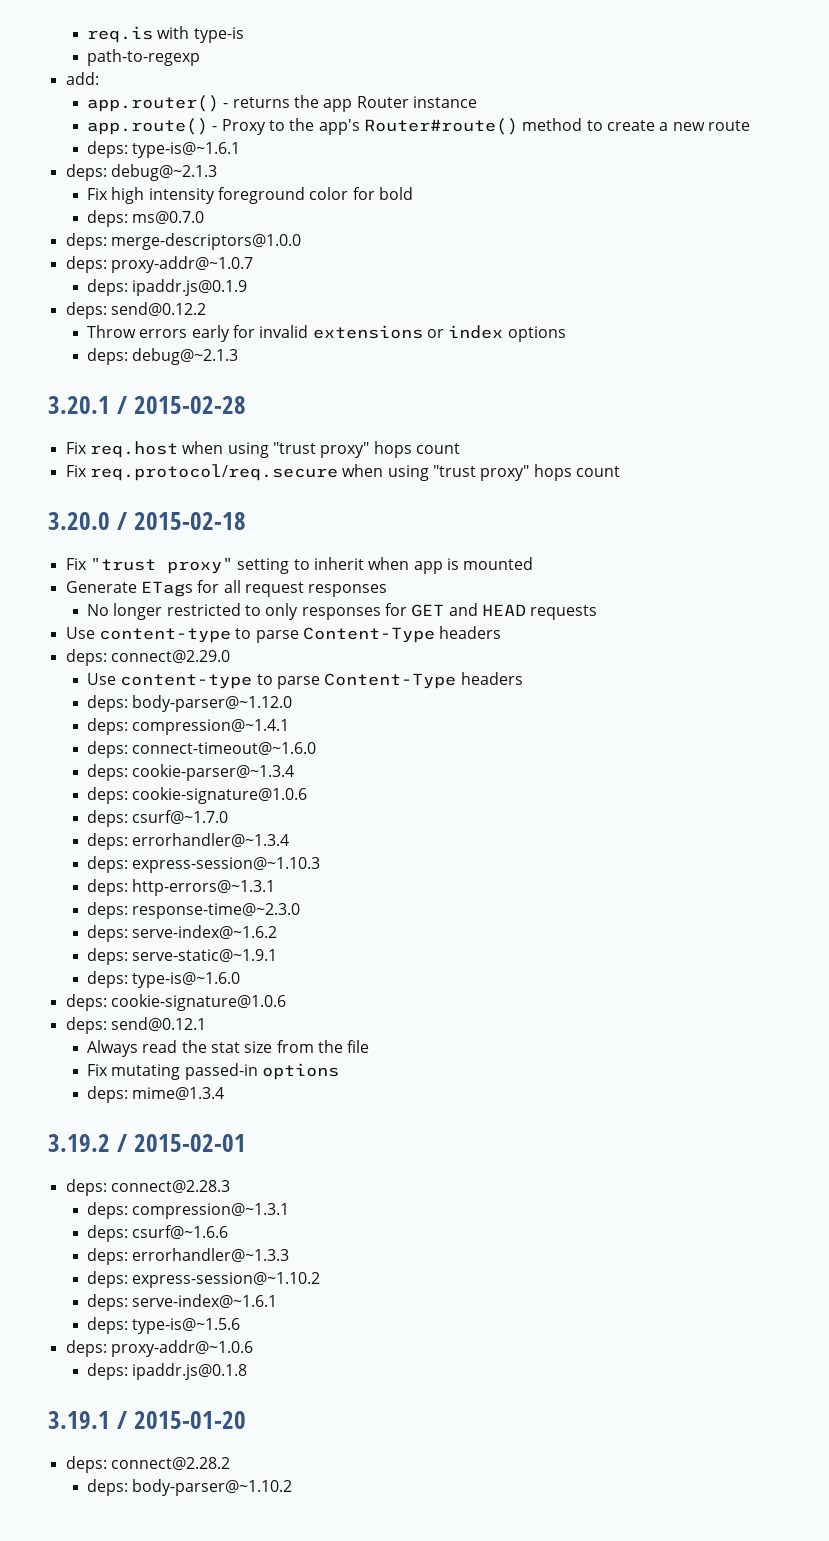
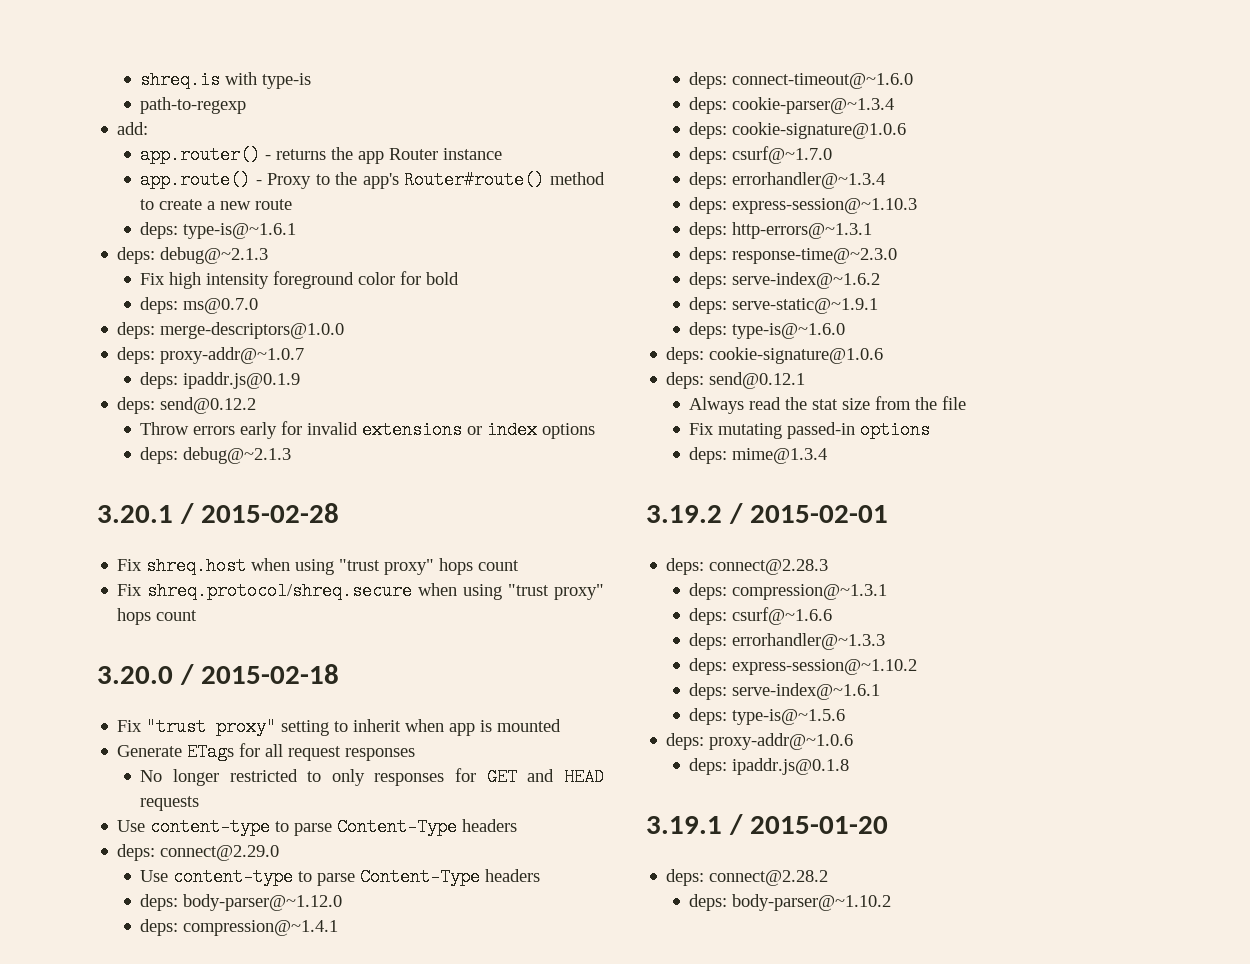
- req.is with type-is
+ shreq.is with type-is
- Fix req.host when using "trust proxy" hops count
+ Fix shreq.host when using "trust proxy" hops count
- Fix req.protocol/req.secure when using "trust proxy" hops count
+ Fix shreq.protocol/shreq.secure when using "trust proxy" hops count

